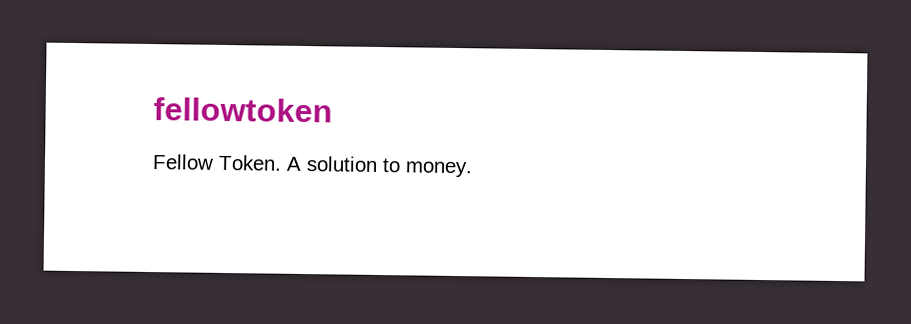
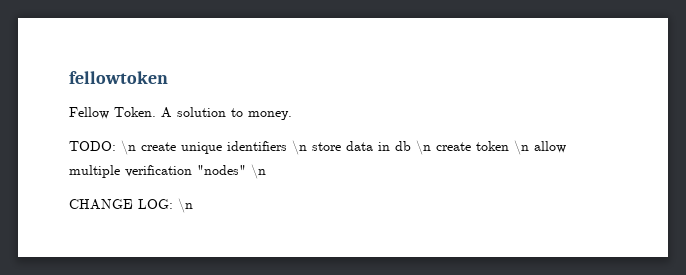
+ TODO: \n create unique identifiers \n store data in db \n create token \n allow multiple verification "nodes" \n
+ CHANGE LOG: \n

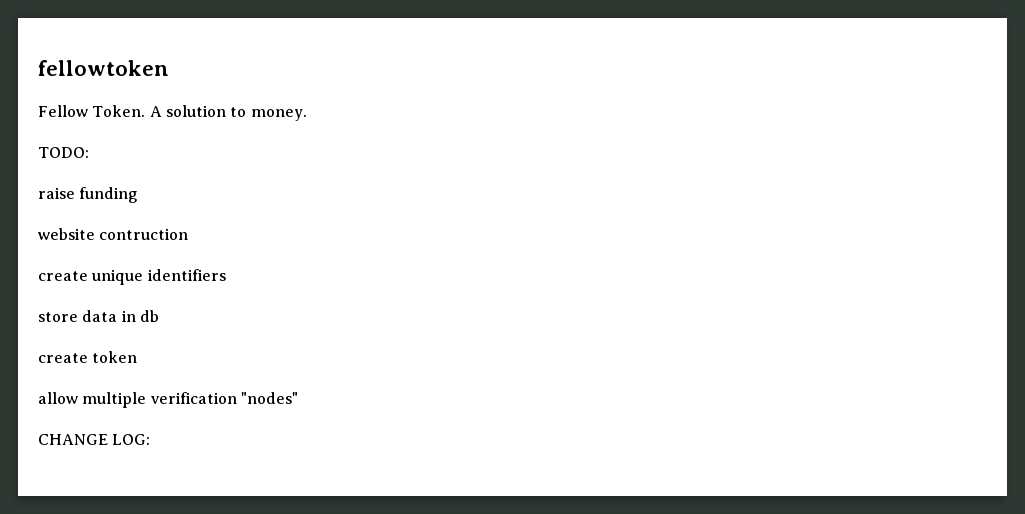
- TODO: \n create unique identifiers \n store data in db \n create token \n allow multiple verification "nodes" \n
+ TODO:
+ raise funding
+ website contruction
+ create unique identifiers
+ store data in db
+ create token
+ allow multiple verification "nodes"
- CHANGE LOG: \n
+ CHANGE LOG:

